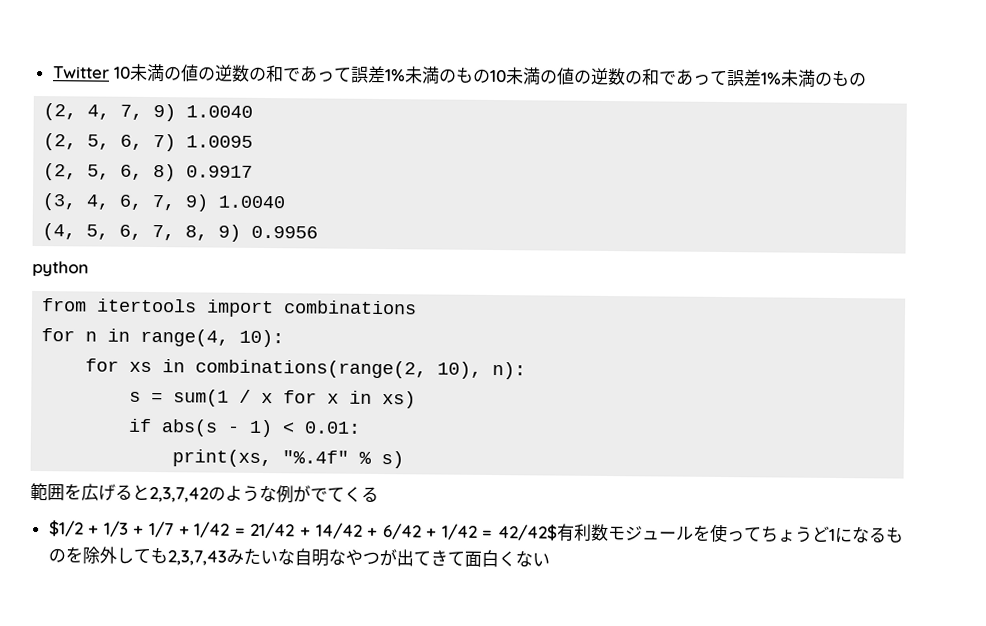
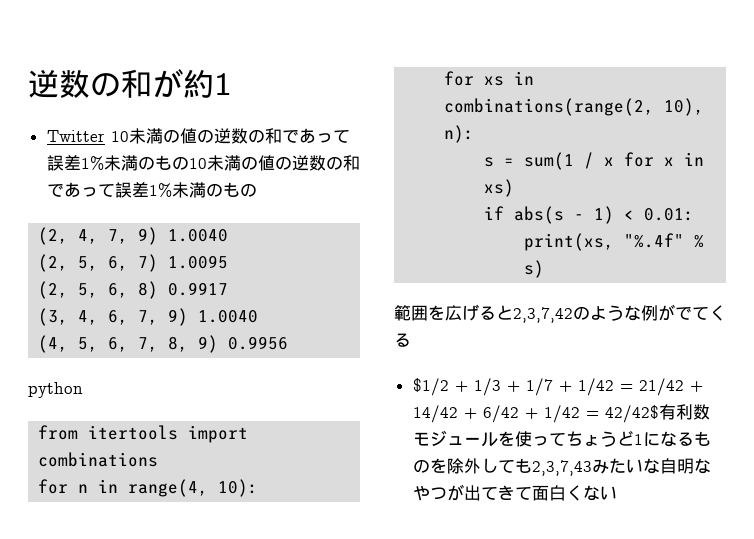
+ 逆数の和が約1

